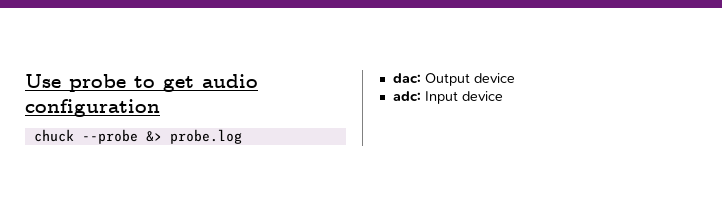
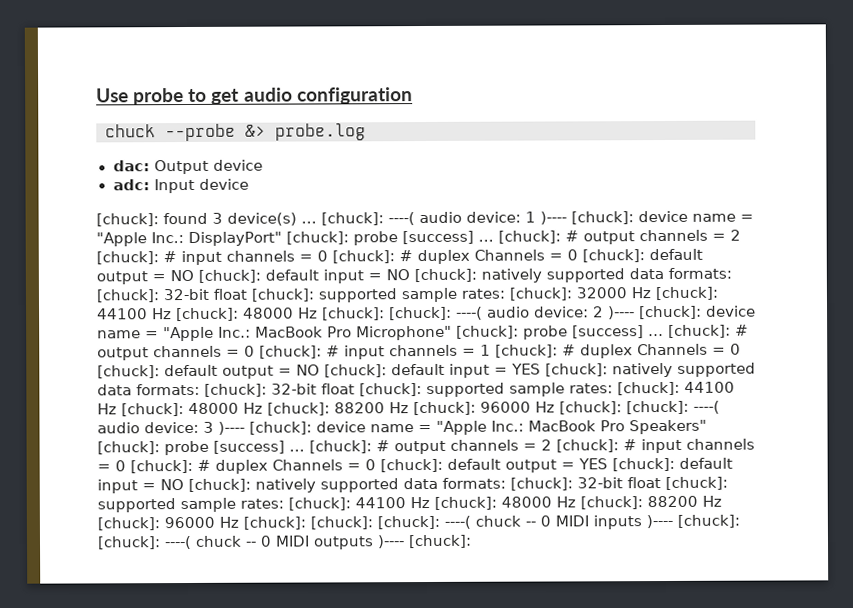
+ [chuck]: found 3 device(s) ... [chuck]: ----( audio device: 1 )---- [chuck]: device name = "Apple Inc.: DisplayPort" [chuck]: probe [success] ... [chuck]: # output channels = 2 [chuck]: # input channels = 0 [chuck]: # duplex Channels = 0 [chuck]: default output = NO [chuck]: default input = NO [chuck]: natively supported data formats: [chuck]: 32-bit float [chuck]: supported sample rates: [chuck]: 32000 Hz [chuck]: 44100 Hz [chuck]: 48000 Hz [chuck]: [chuck]: ----( audio device: 2 )---- [chuck]: device name = "Apple Inc.: MacBook Pro Microphone" [chuck]: probe [success] ... [chuck]: # output channels = 0 [chuck]: # input channels = 1 [chuck]: # duplex Channels = 0 [chuck]: default output = NO [chuck]: default input = YES [chuck]: natively supported data formats: [chuck]: 32-bit float [chuck]: supported sample rates: [chuck]: 44100 Hz [chuck]: 48000 Hz [chuck]: 88200 Hz [chuck]: 96000 Hz [chuck]: [chuck]: ----( audio device: 3 )---- [chuck]: device name = "Apple Inc.: MacBook Pro Speakers" [chuck]: probe [success] ... [chuck]: # output channels = 2 [chuck]: # input channels = 0 [chuck]: # duplex Channels = 0 [chuck]: default output = YES [chuck]: default input = NO [chuck]: natively supported data formats: [chuck]: 32-bit float [chuck]: supported sample rates: [chuck]: 44100 Hz [chuck]: 48000 Hz [chuck]: 88200 Hz [chuck]: 96000 Hz [chuck]: [chuck]: [chuck]: ----( chuck -- 0 MIDI inputs )---- [chuck]: [chuck]: ----( chuck -- 0 MIDI outputs )---- [chuck]:

